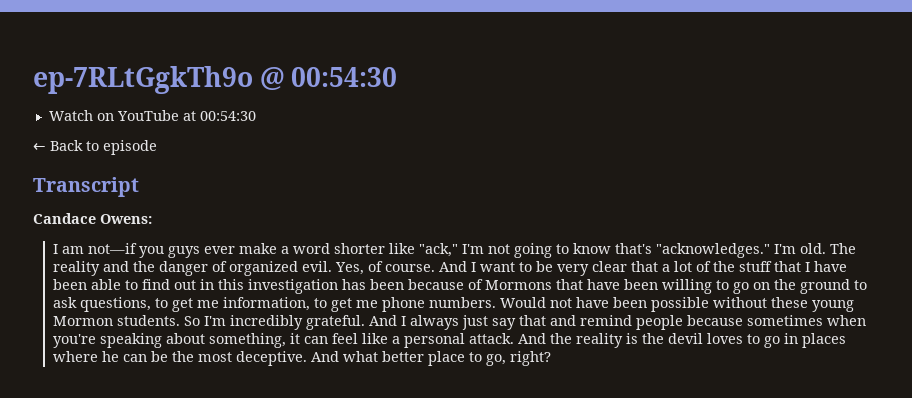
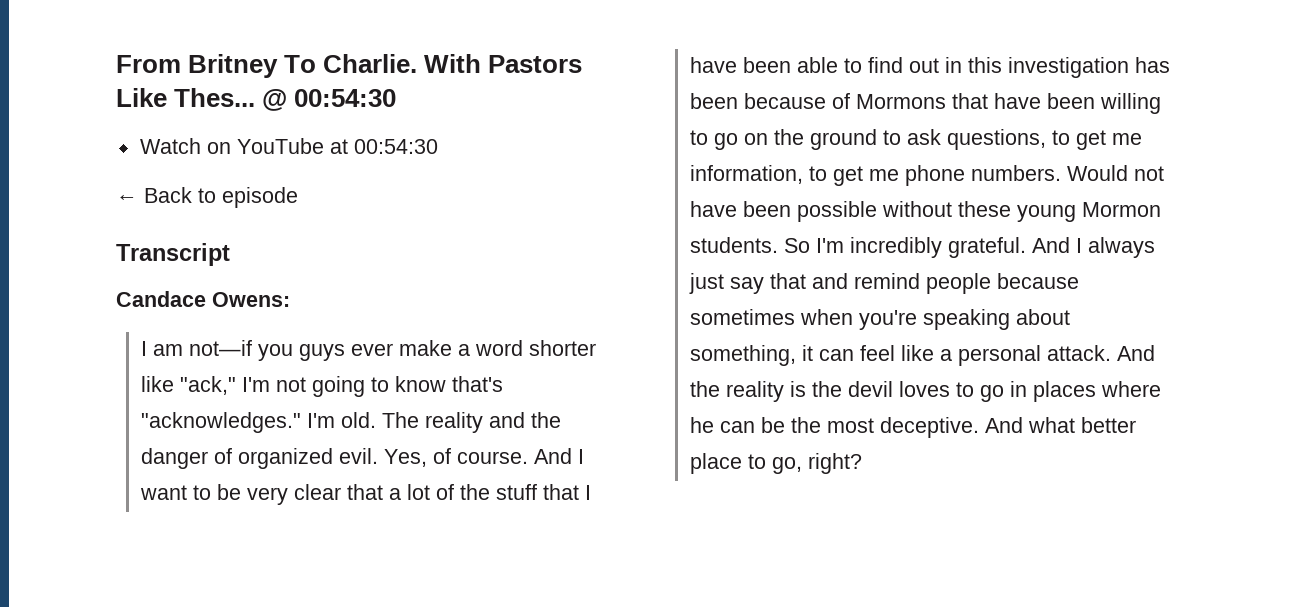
- ep-7RLtGgkTh9o @ 00:54:30
+ From Britney To Charlie. With Pastors Like Thes... @ 00:54:30

